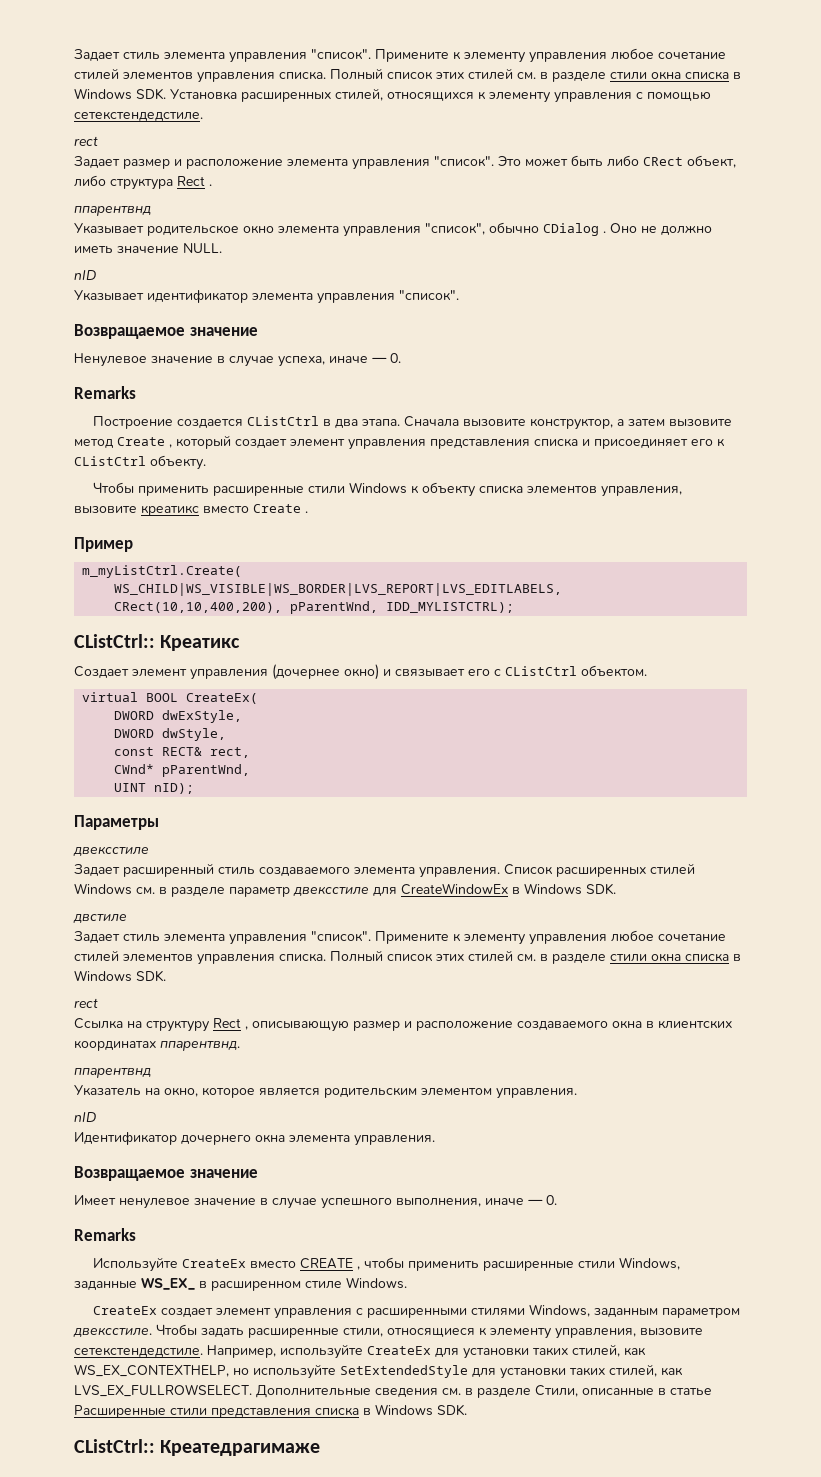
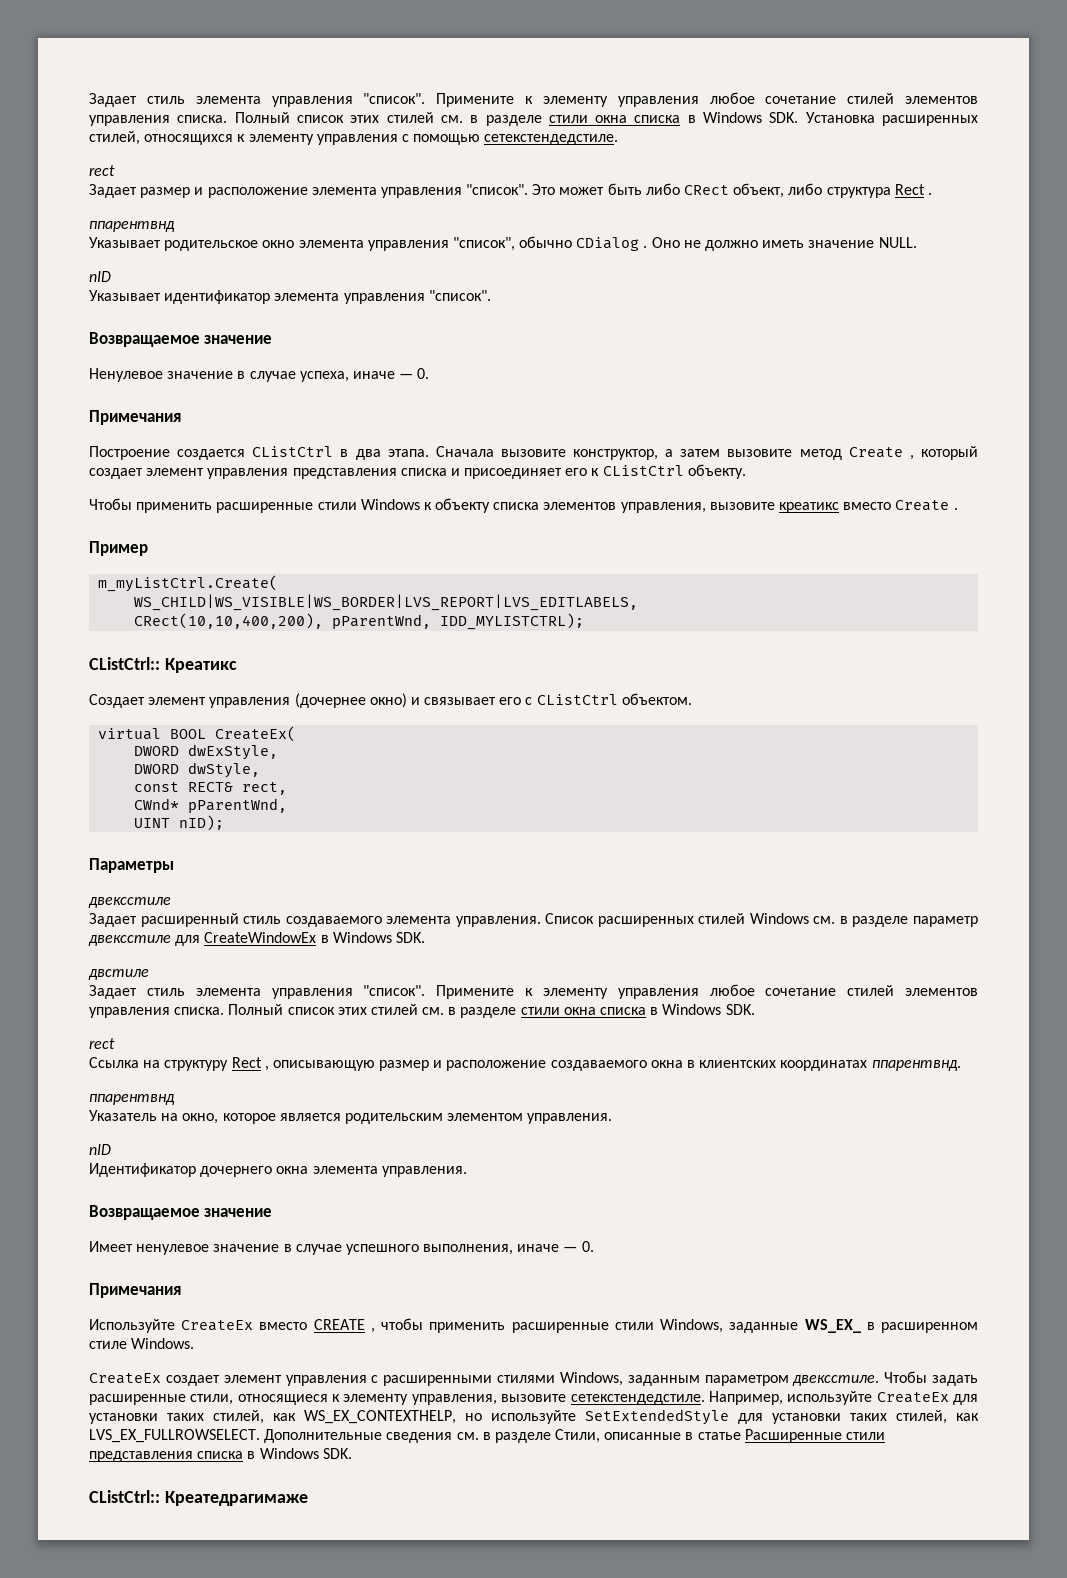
  Ненулевое значение в случае успеха, иначе — 0.
- Remarks
+ Примечания
  Имеет ненулевое значение в случае успешного выполнения, иначе — 0.
- Remarks
+ Примечания

